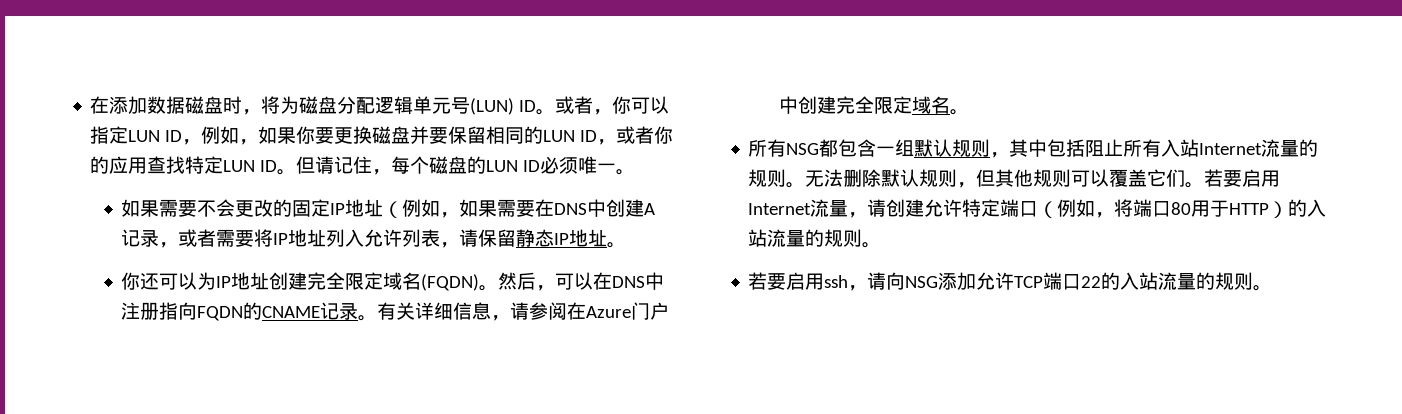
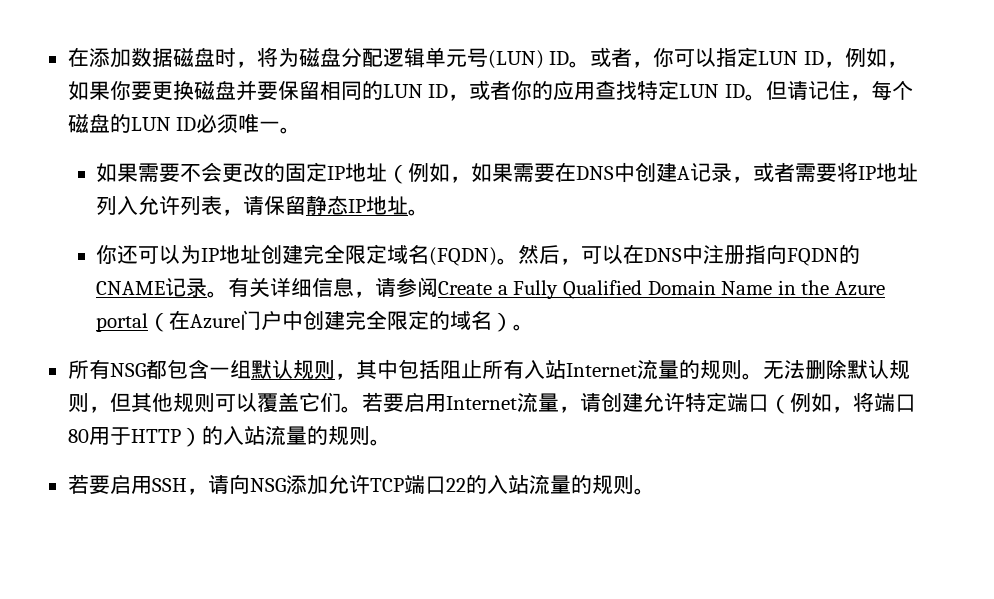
- 有关详细信息，请参阅在Azure门户中创建完全限定域名。
+ 有关详细信息，请参阅Create a Fully Qualified Domain Name in the Azure portal（在Azure门户中创建完全限定的域名）。
- 若要启用ssh，请向NSG添加允许TCP端口22的入站流量的规则。
+ 若要启用SSH，请向NSG添加允许TCP端口22的入站流量的规则。

